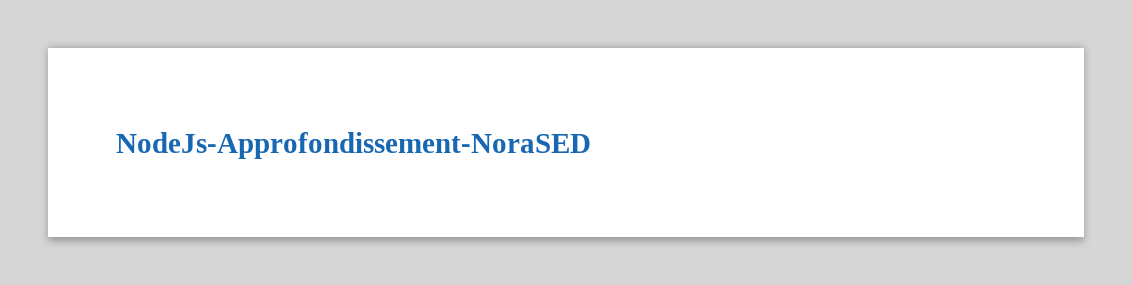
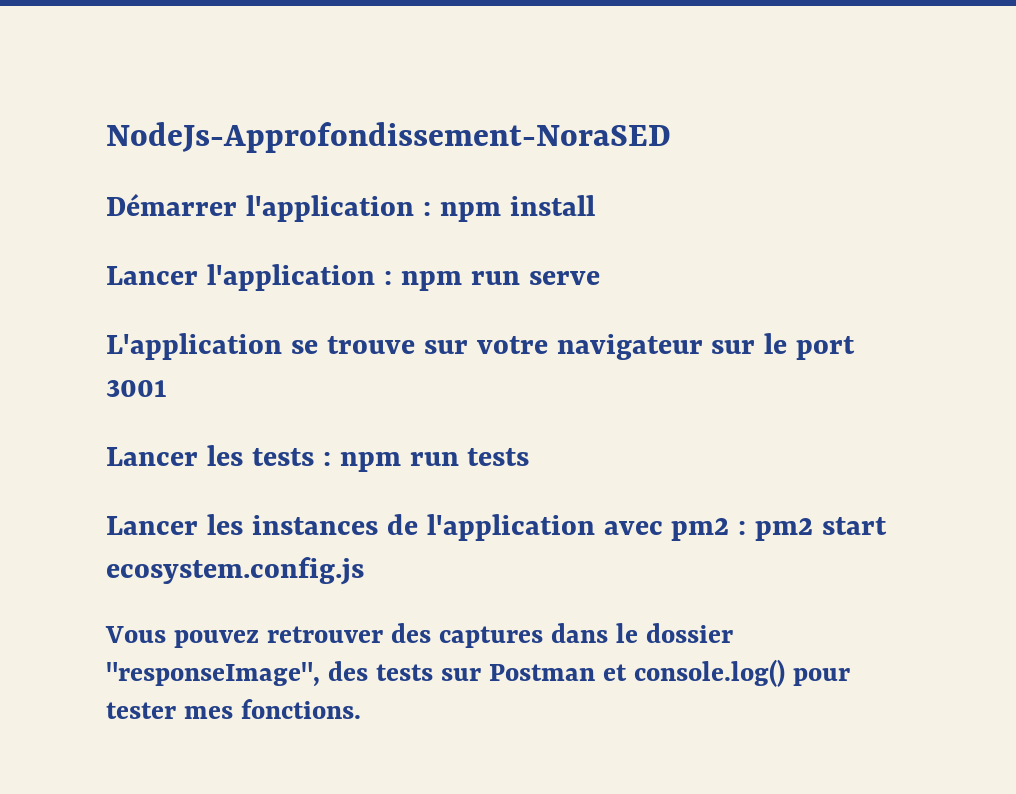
+ Démarrer l'application : npm install
+ Lancer l'application : npm run serve
+ L'application se trouve sur votre navigateur sur le port 3001
+ Lancer les tests : npm run tests
+ Lancer les instances de l'application avec pm2 : pm2 start ecosystem.config.js
+ Vous pouvez retrouver des captures dans le dossier "responseImage", des tests sur Postman et console.log() pour tester mes fonctions.

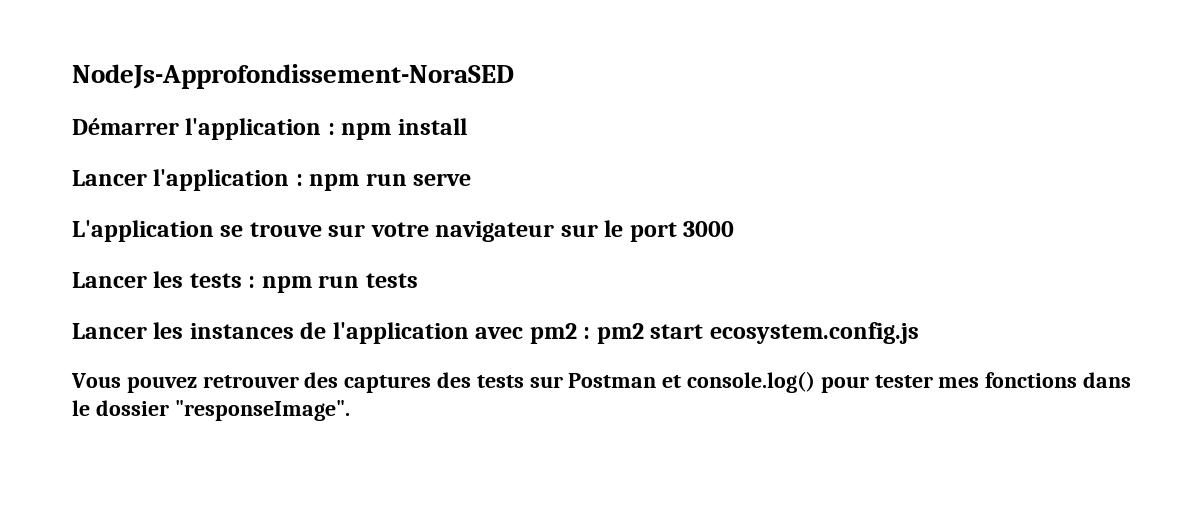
- L'application se trouve sur votre navigateur sur le port 3001
+ L'application se trouve sur votre navigateur sur le port 3000
- Vous pouvez retrouver des captures dans le dossier "responseImage", des tests sur Postman et console.log() pour tester mes fonctions.
+ Vous pouvez retrouver des captures des tests sur Postman et console.log() pour tester mes fonctions dans le dossier "responseImage".

